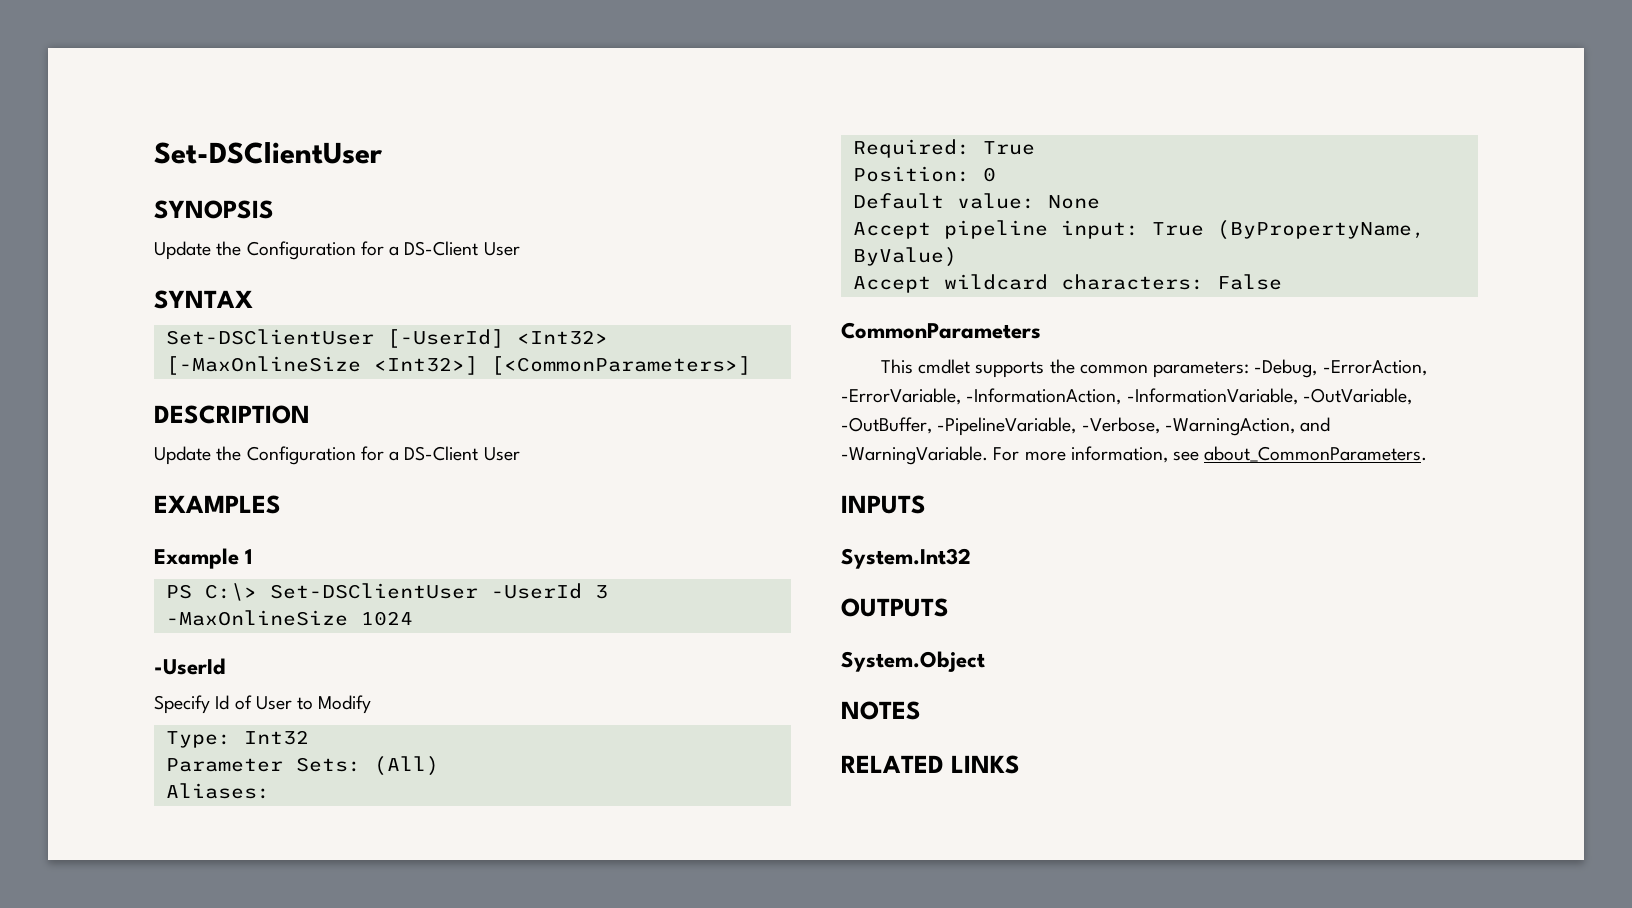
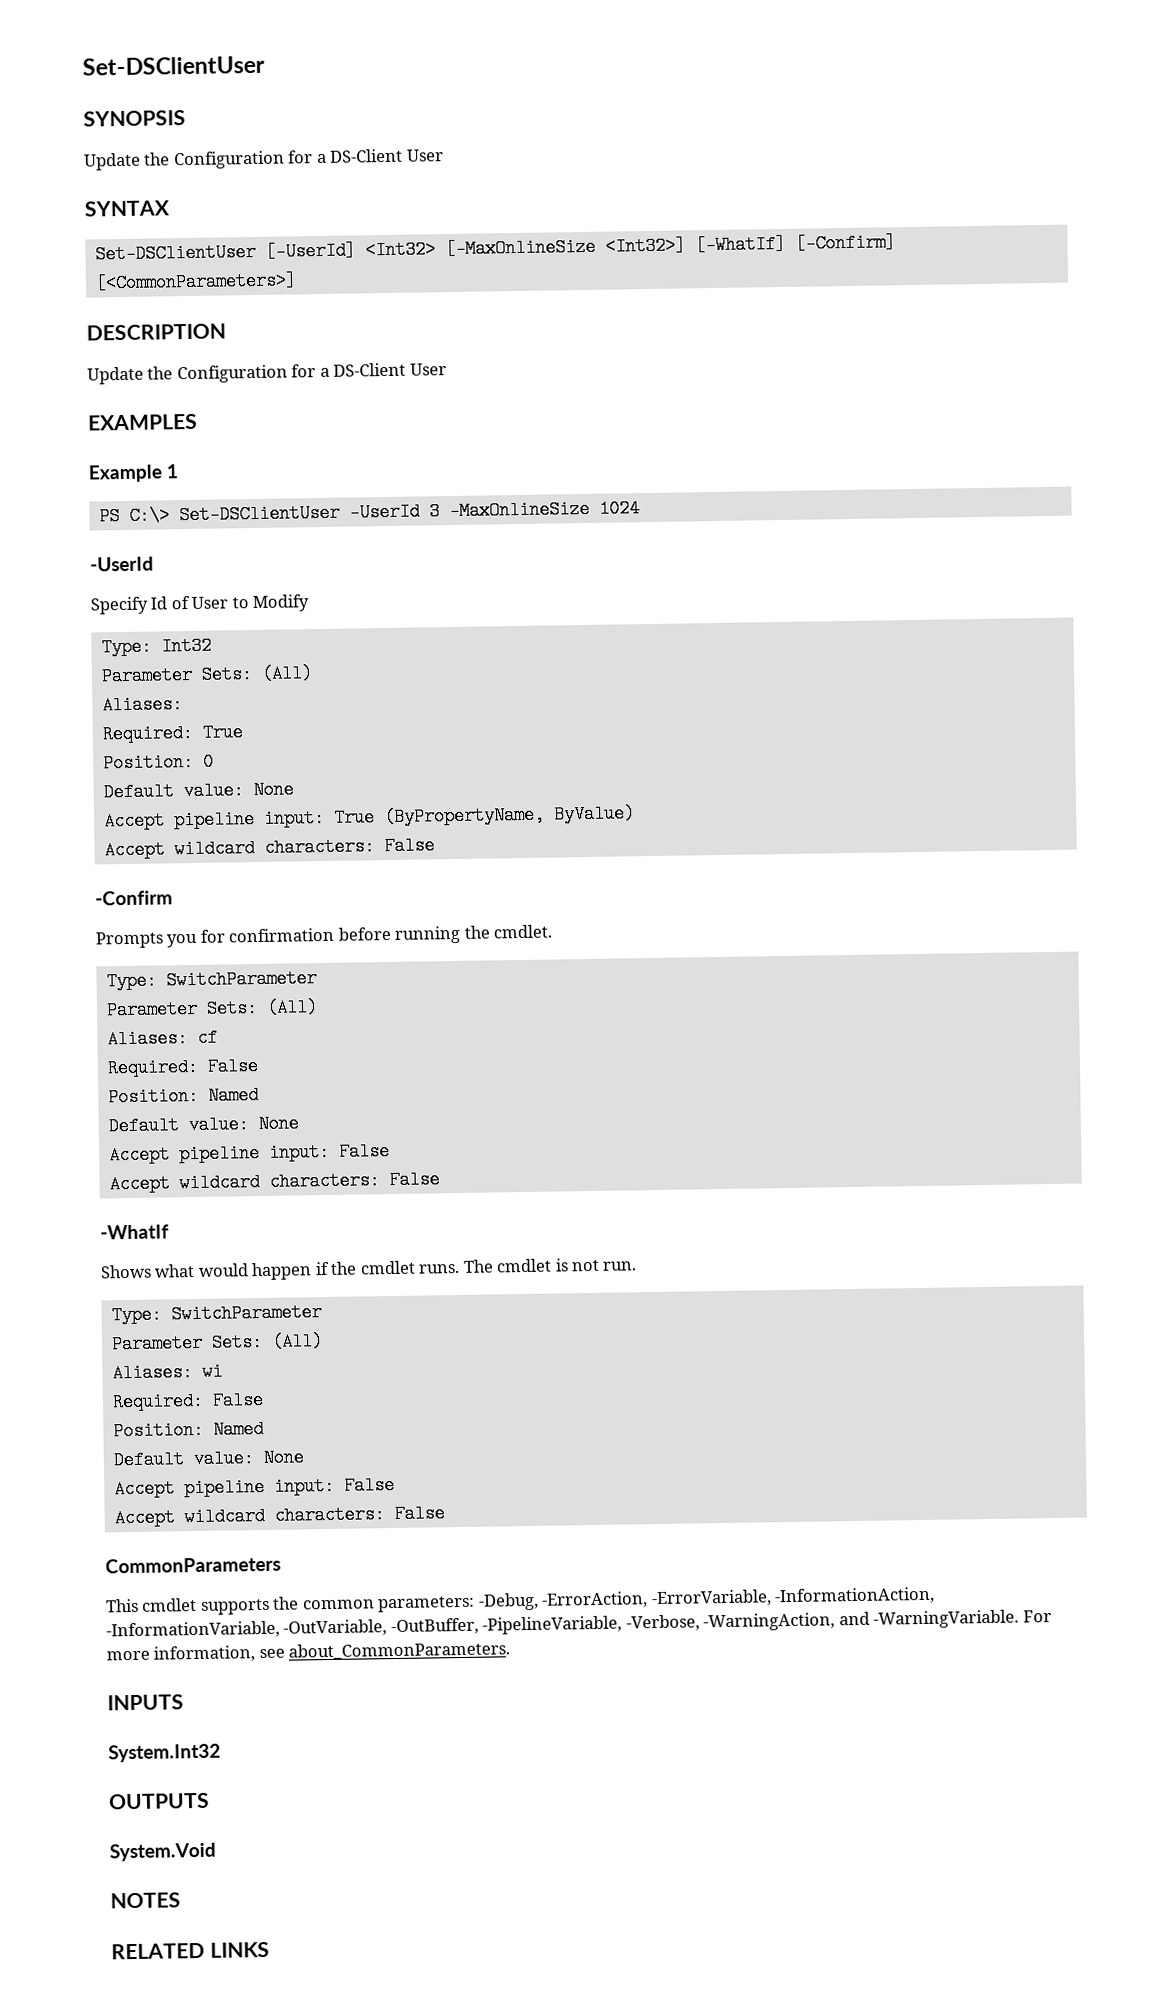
- Set-DSClientUser [-UserId] <Int32> [-MaxOnlineSize <Int32>] [<CommonParameters>]
+ Set-DSClientUser [-UserId] <Int32> [-MaxOnlineSize <Int32>] [-WhatIf] [-Confirm] [<CommonParameters>]
+ -Confirm
+ Prompts you for confirmation before running the cmdlet.
+ Type: SwitchParameter
+ Parameter Sets: (All)
+ Aliases: cf
+ Required: False
+ Position: Named
+ Default value: None
+ Accept pipeline input: False
+ Accept wildcard characters: False
+ -WhatIf
+ Shows what would happen if the cmdlet runs. The cmdlet is not run.
+ Type: SwitchParameter
+ Parameter Sets: (All)
+ Aliases: wi
+ Required: False
+ Position: Named
+ Default value: None
+ Accept pipeline input: False
+ Accept wildcard characters: False
- System.Object
+ System.Void

